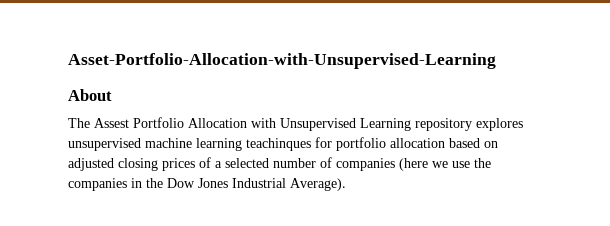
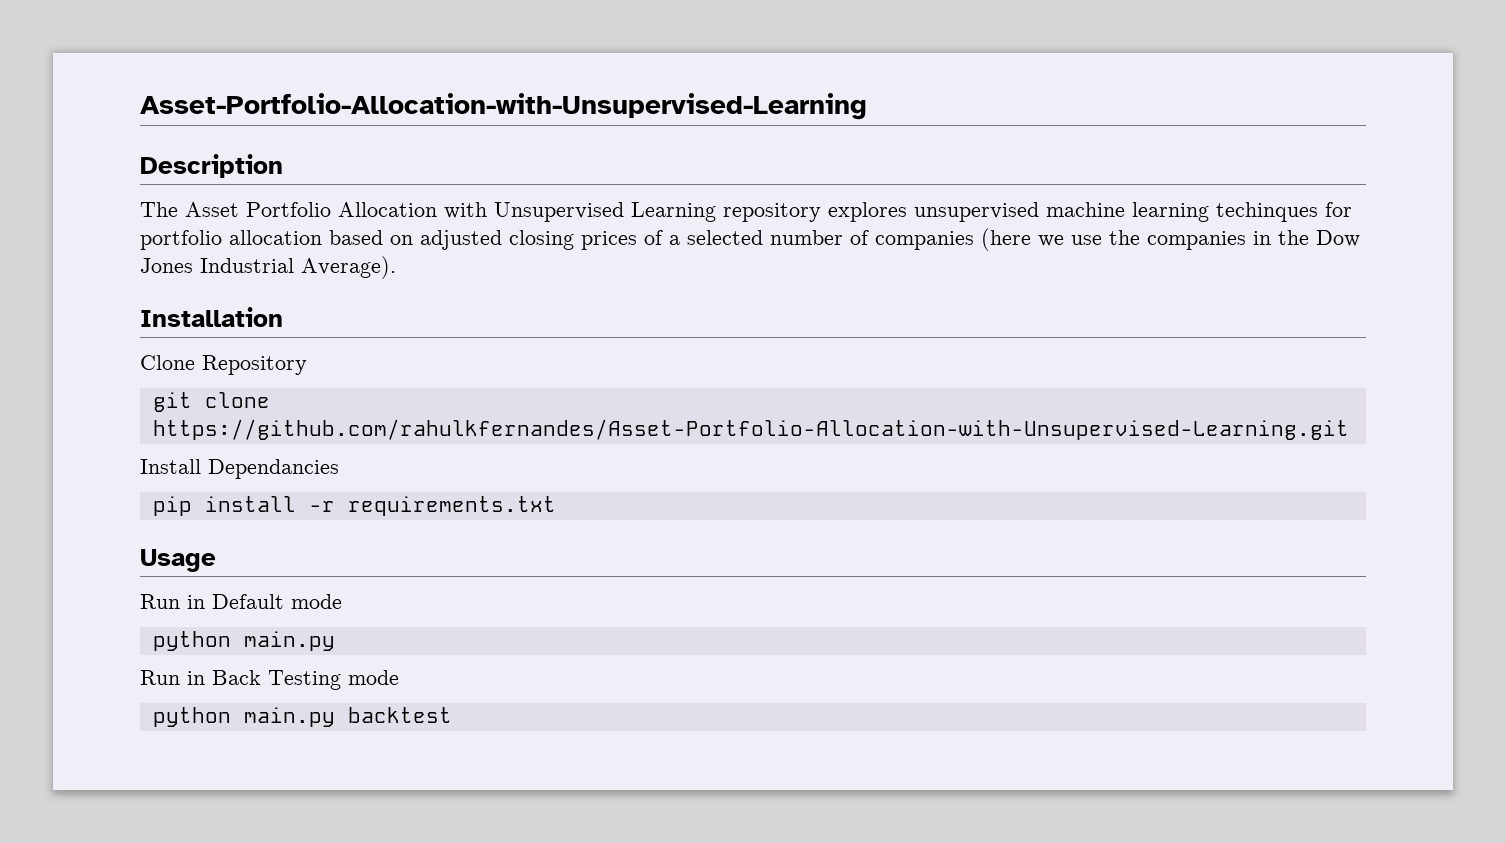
- About
+ Description
- The Assest Portfolio Allocation with Unsupervised Learning repository explores unsupervised machine learning teachinques for portfolio allocation based on adjusted closing prices of a selected number of companies (here we use the companies in the Dow Jones Industrial Average).
+ The Asset Portfolio Allocation with Unsupervised Learning repository explores unsupervised machine learning techinques for portfolio allocation based on adjusted closing prices of a selected number of companies (here we use the companies in the Dow Jones Industrial Average).
+ Installation
+ Clone Repository
+ git clone https://github.com/rahulkfernandes/Asset-Portfolio-Allocation-with-Unsupervised-Learning.git
+ Install Dependancies
+ pip install -r requirements.txt
+ Usage
+ Run in Default mode
+ python main.py
+ Run in Back Testing mode
+ python main.py backtest

